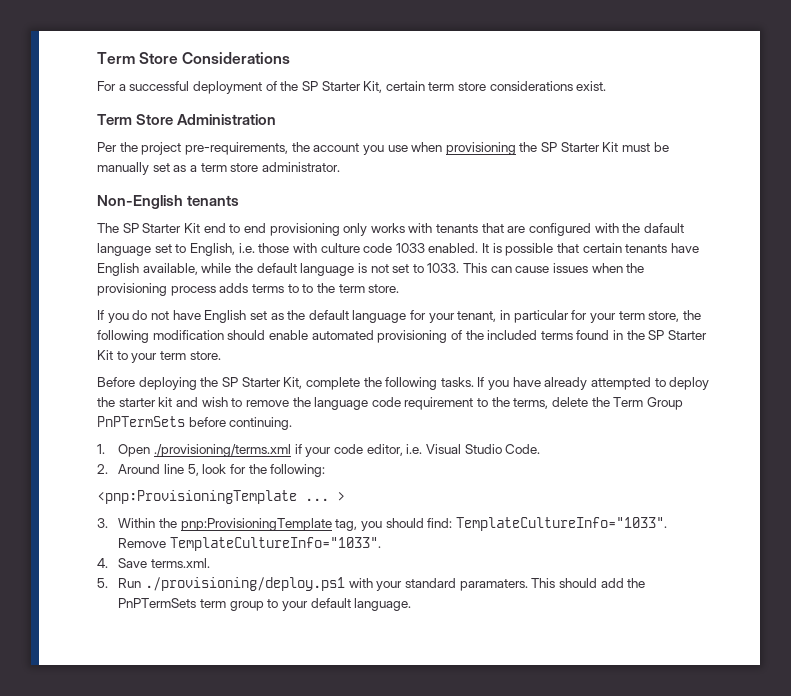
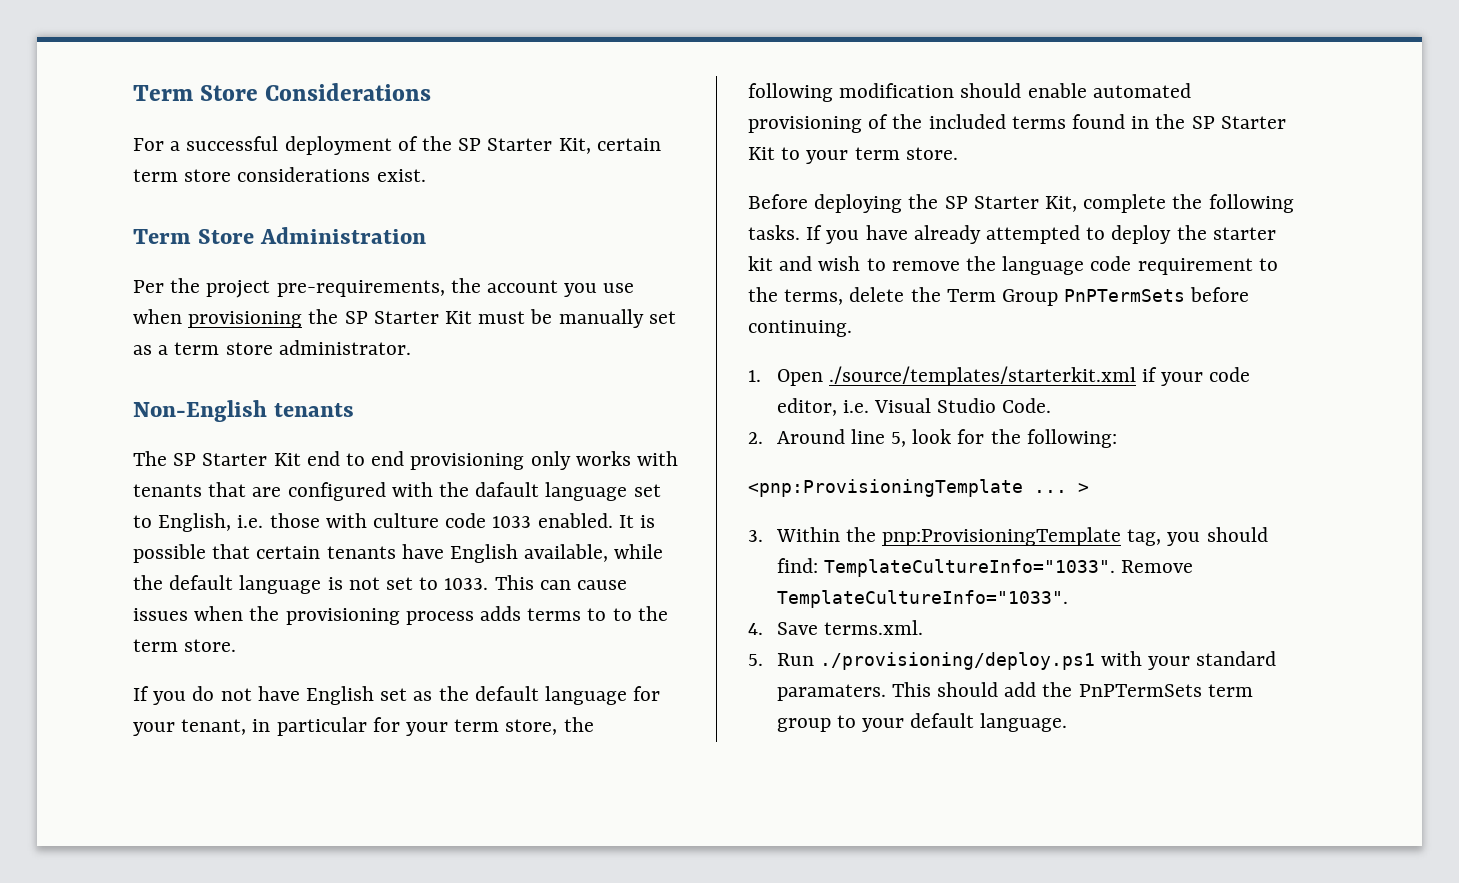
- 1. Open ./provisioning/terms.xml if your code editor, i.e. Visual Studio Code.
+ 1. Open ./source/templates/starterkit.xml if your code editor, i.e. Visual Studio Code.

